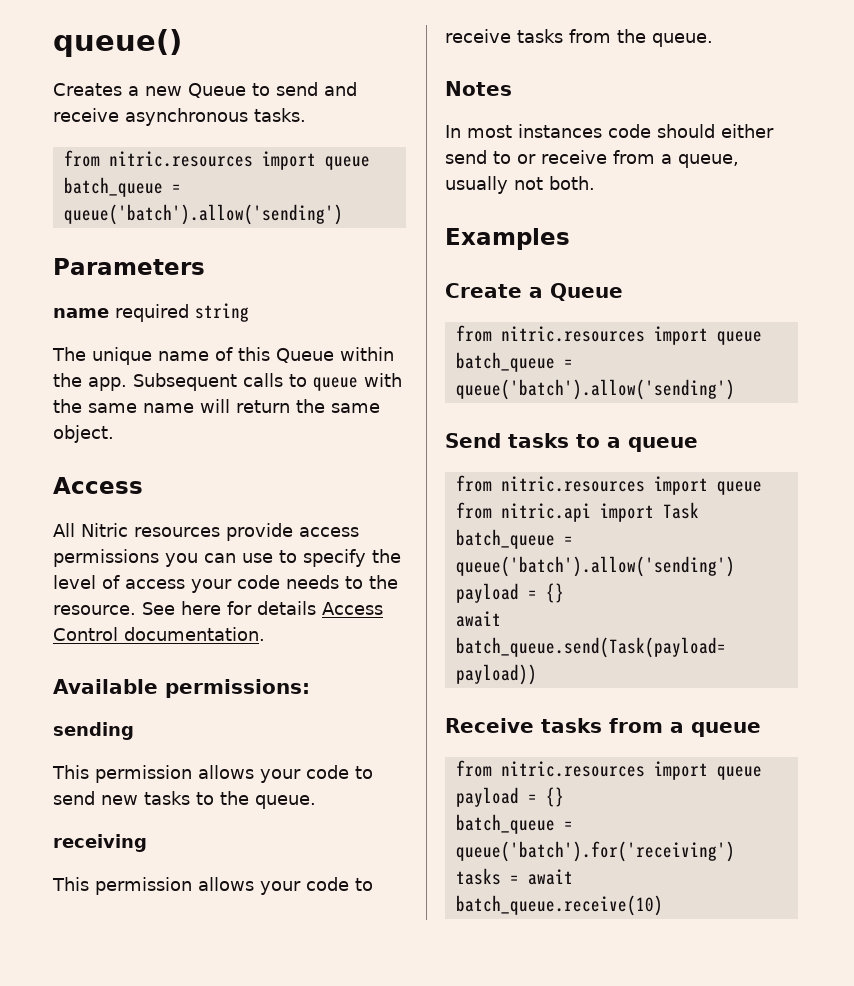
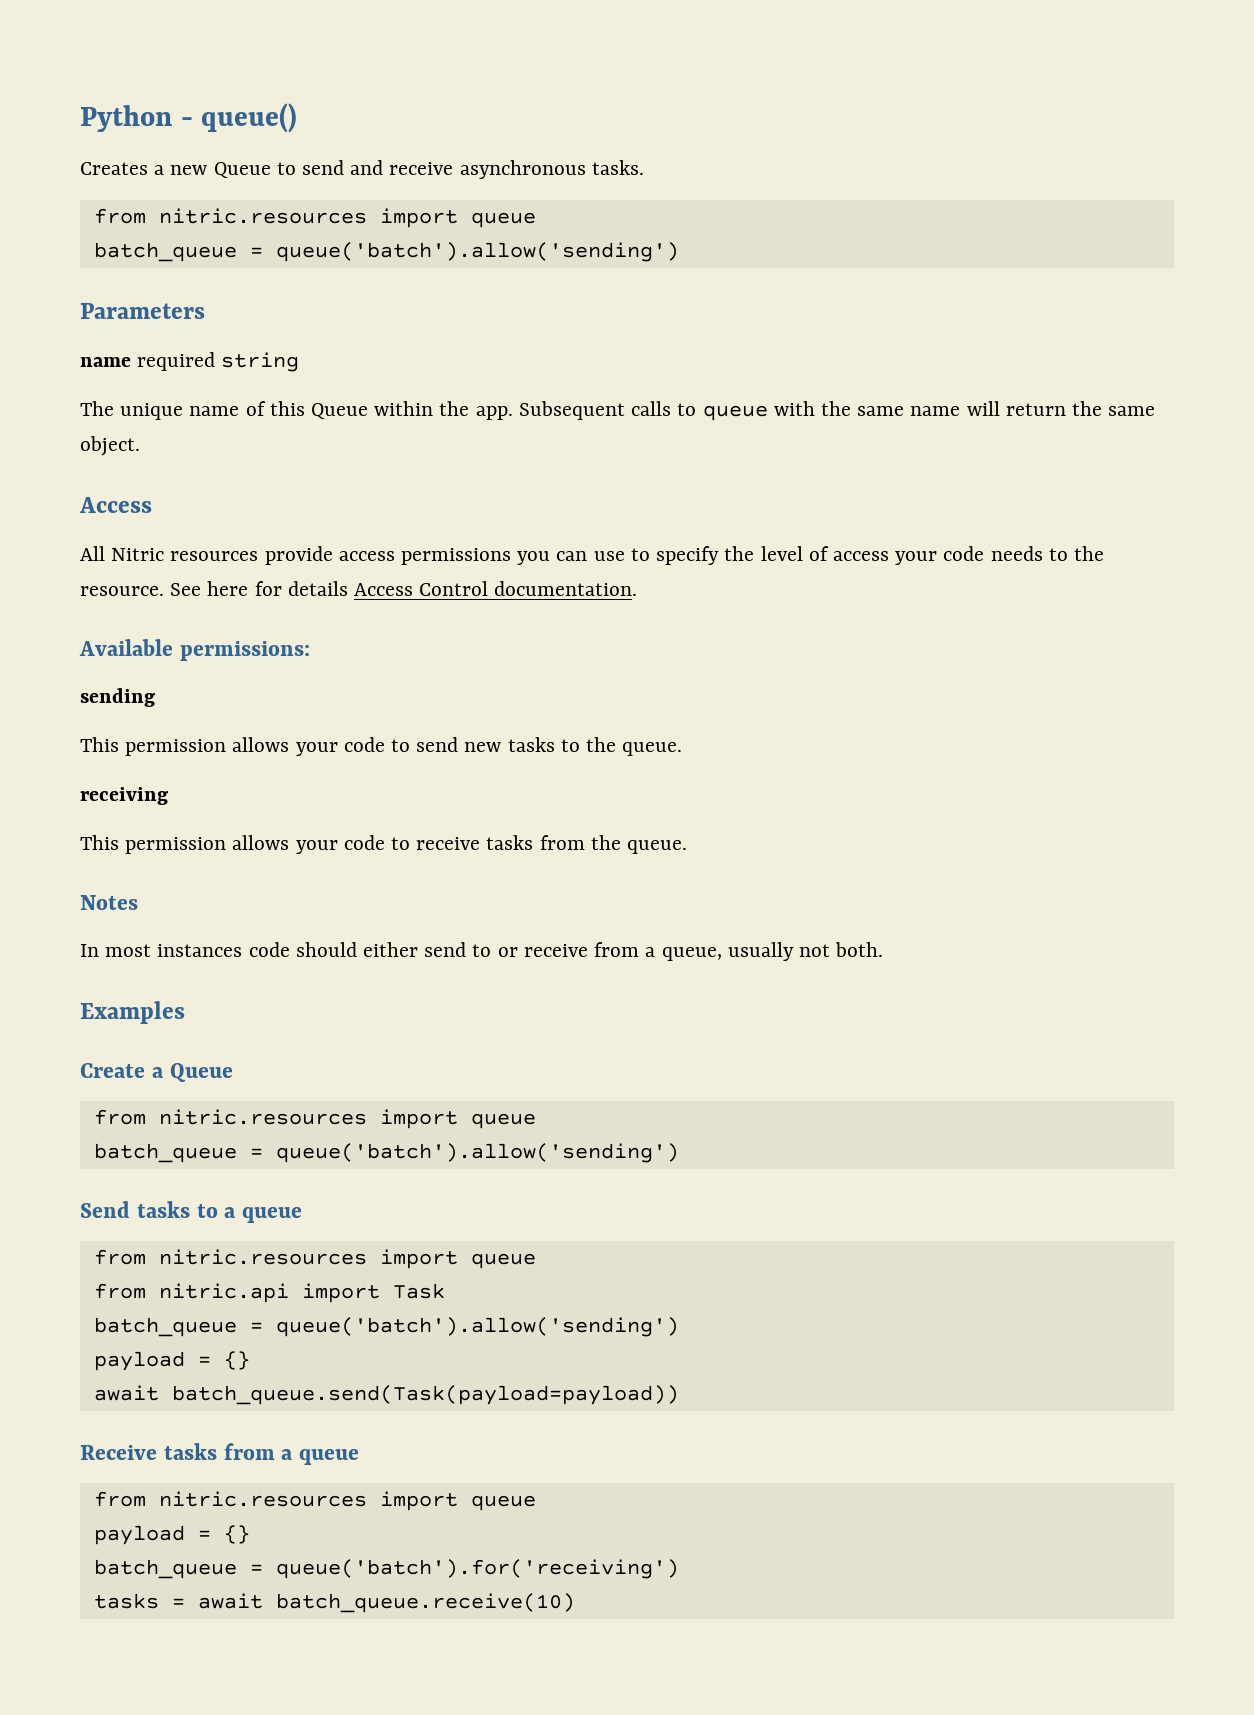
- queue()
+ Python - queue()

